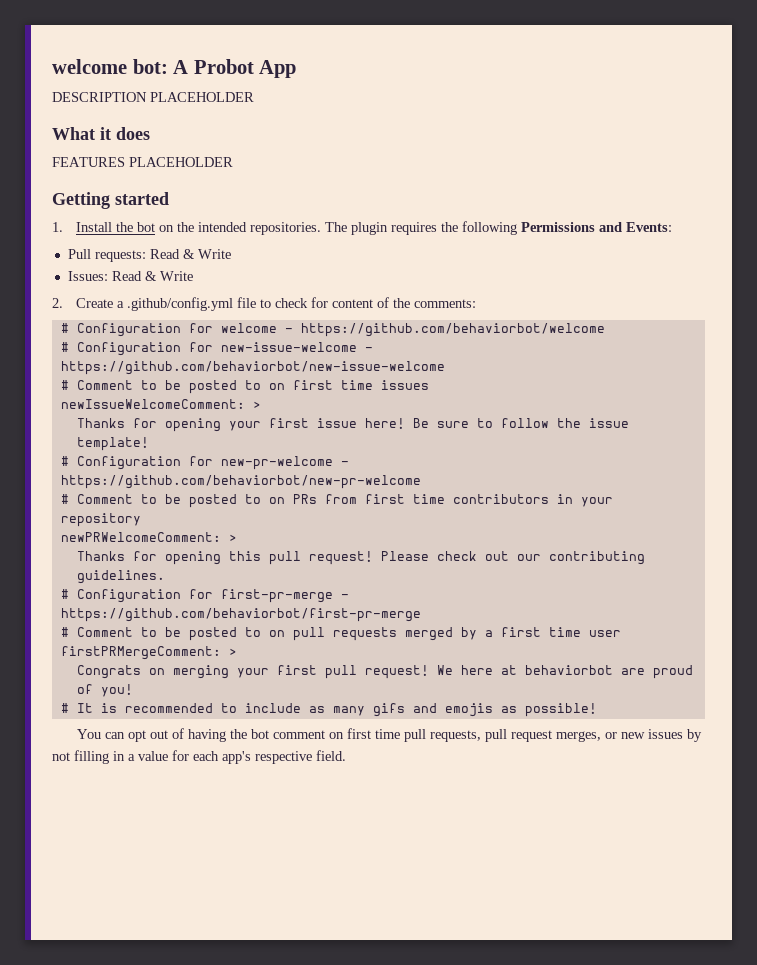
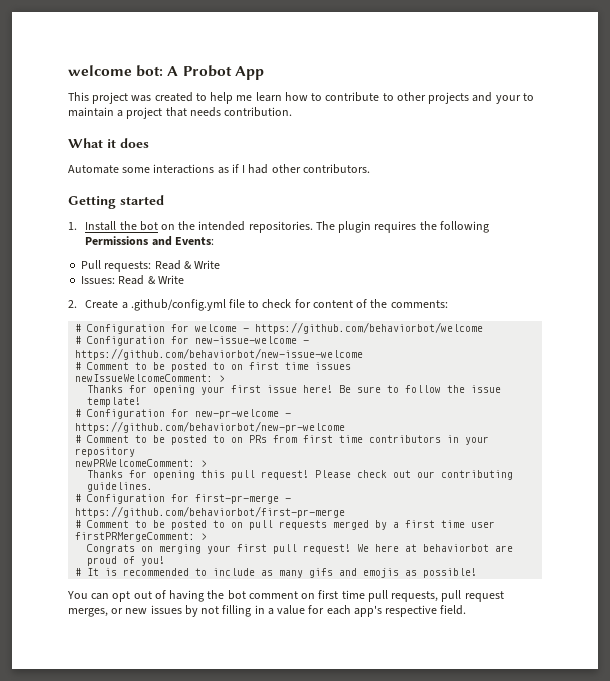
- DESCRIPTION PLACEHOLDER
+ This project was created to help me learn how to contribute to other projects and your to maintain a project that needs contribution.
  What it does
- FEATURES PLACEHOLDER
+ Automate some interactions as if I had other contributors.

